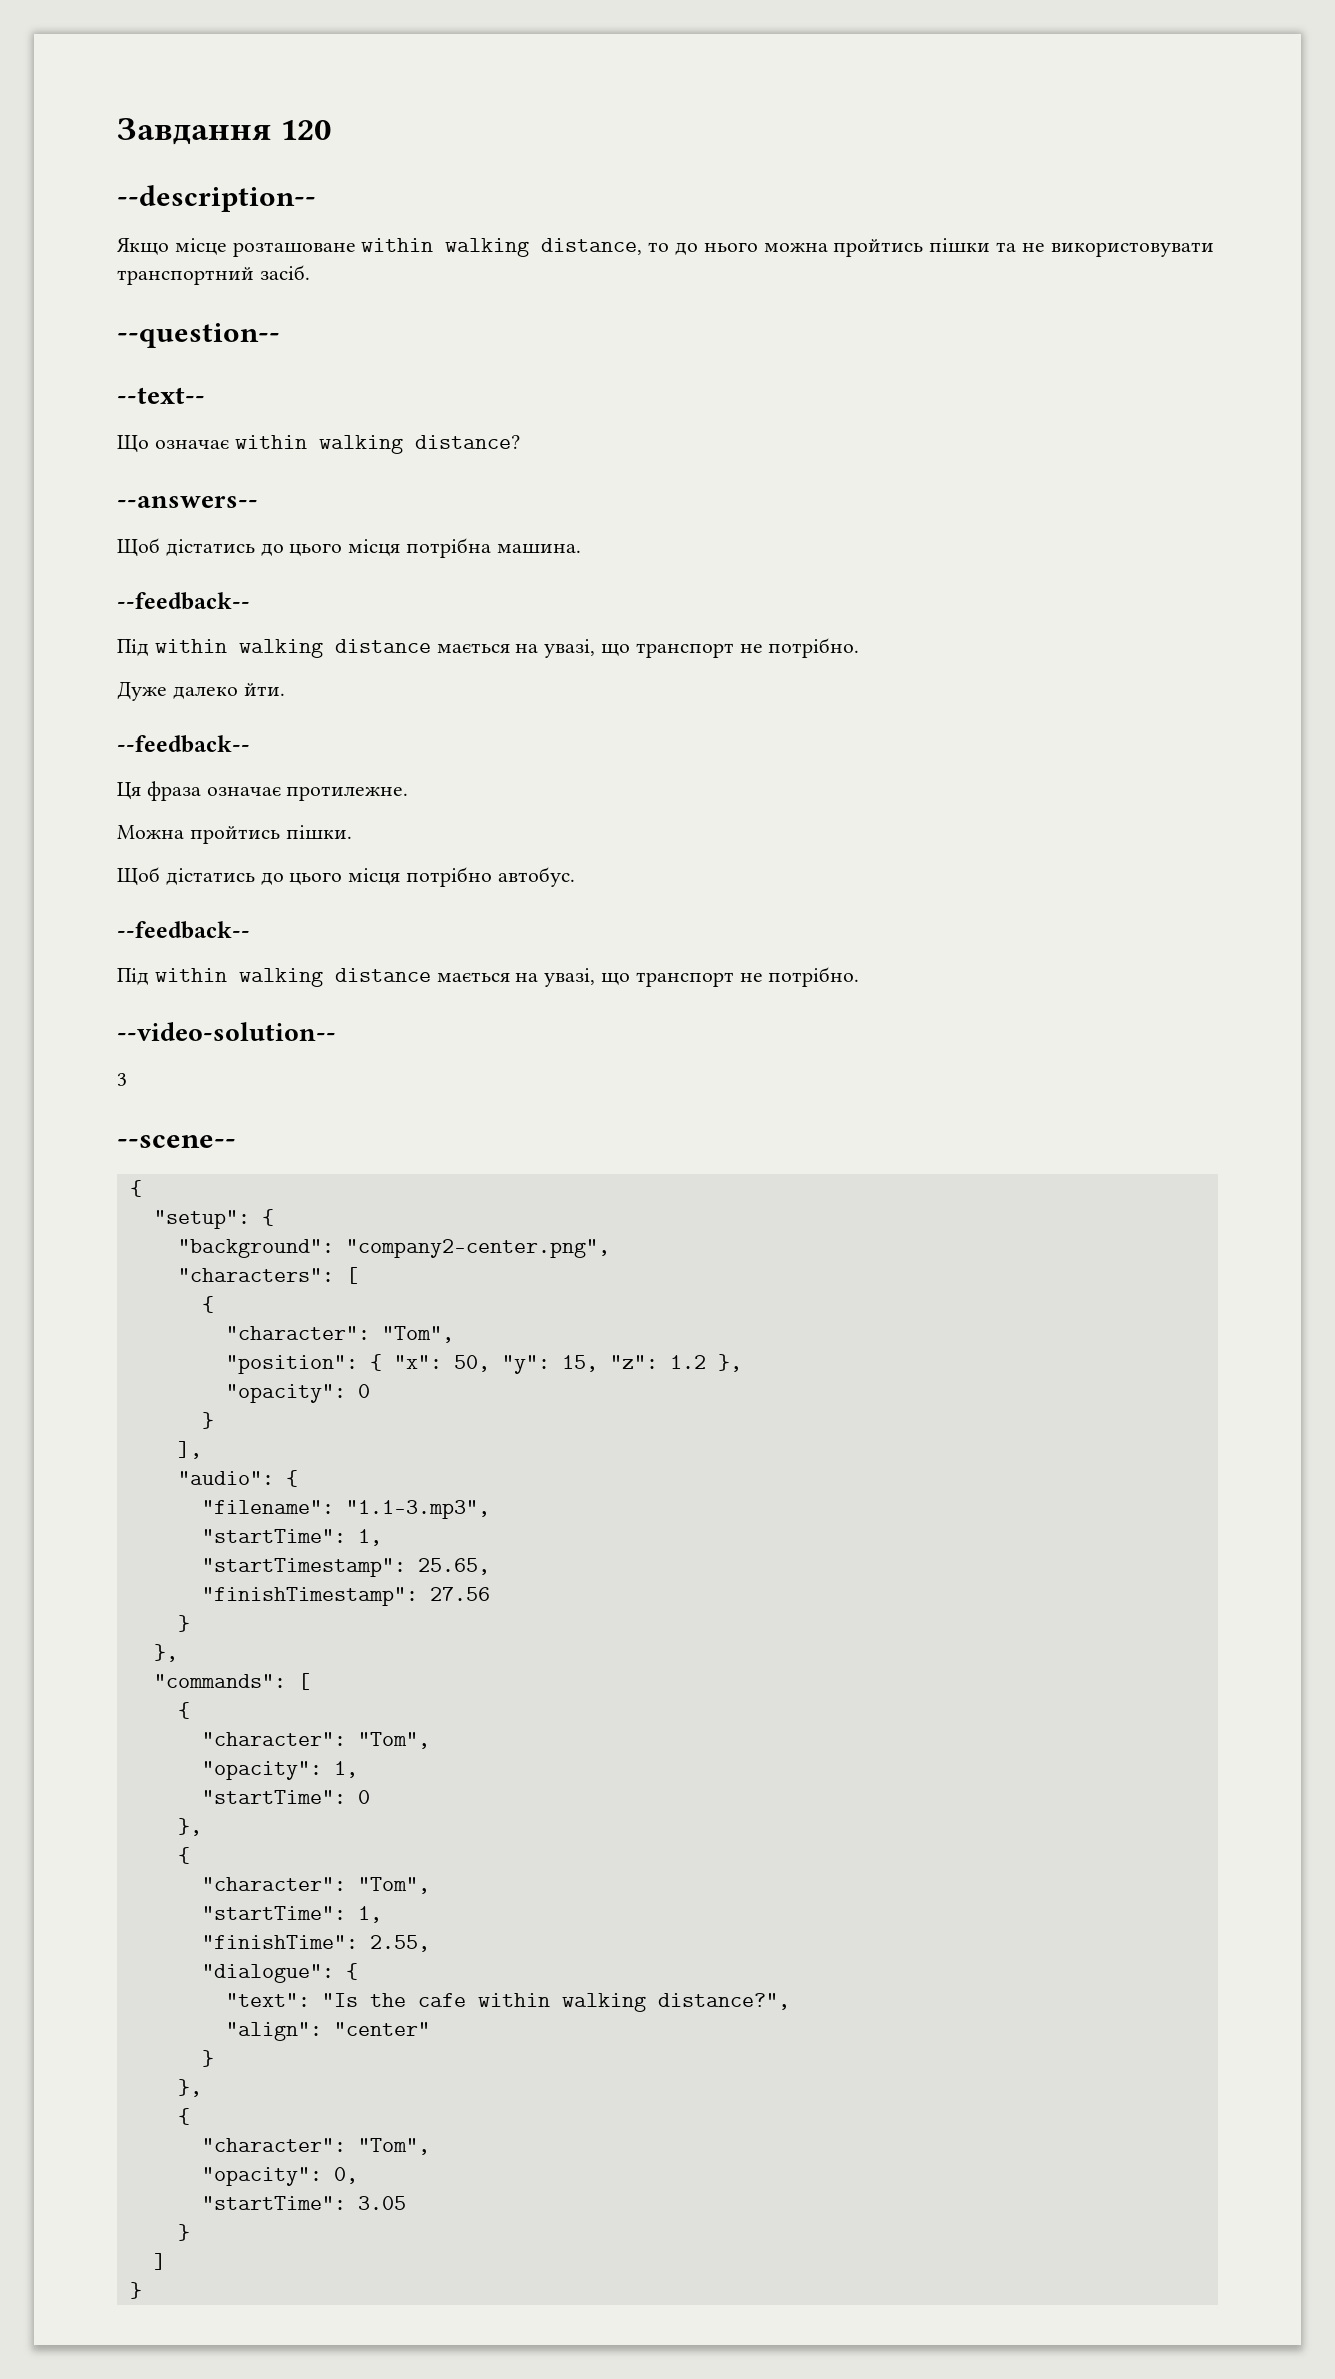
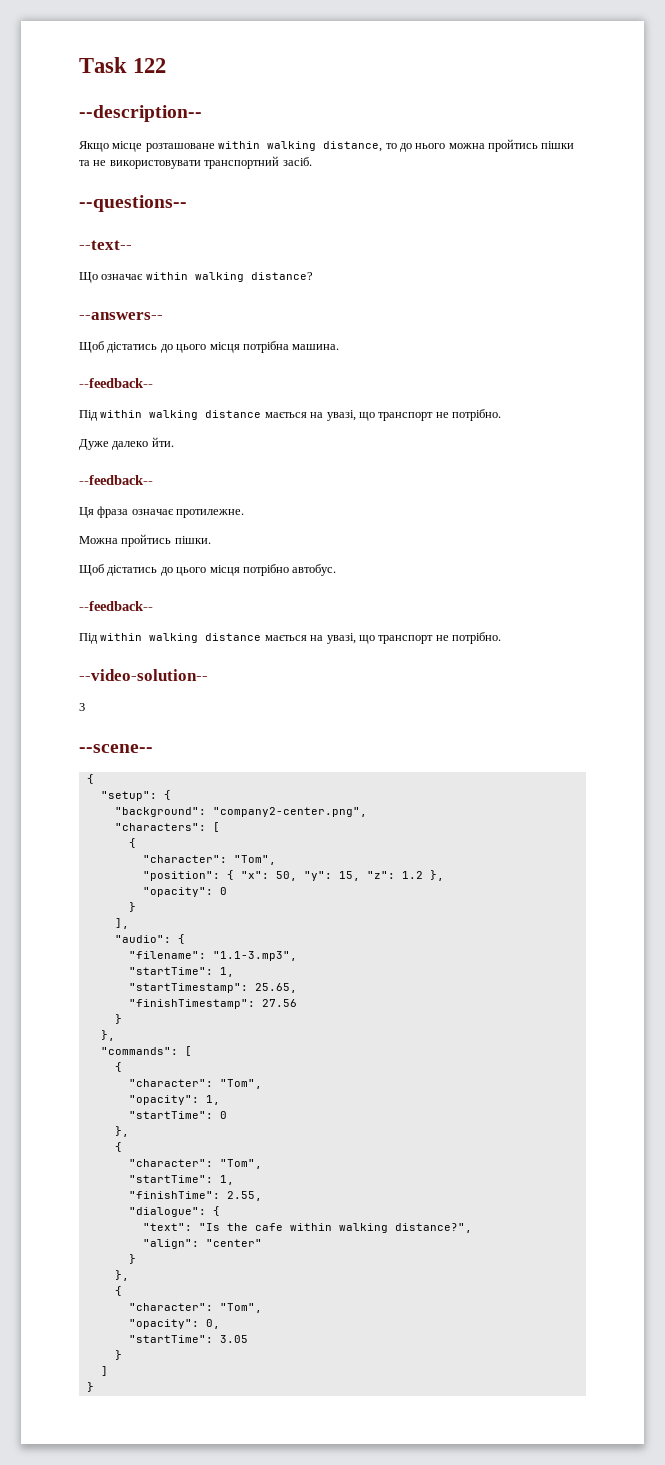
- Завдання 120
+ Task 122
- --question--
+ --questions--

